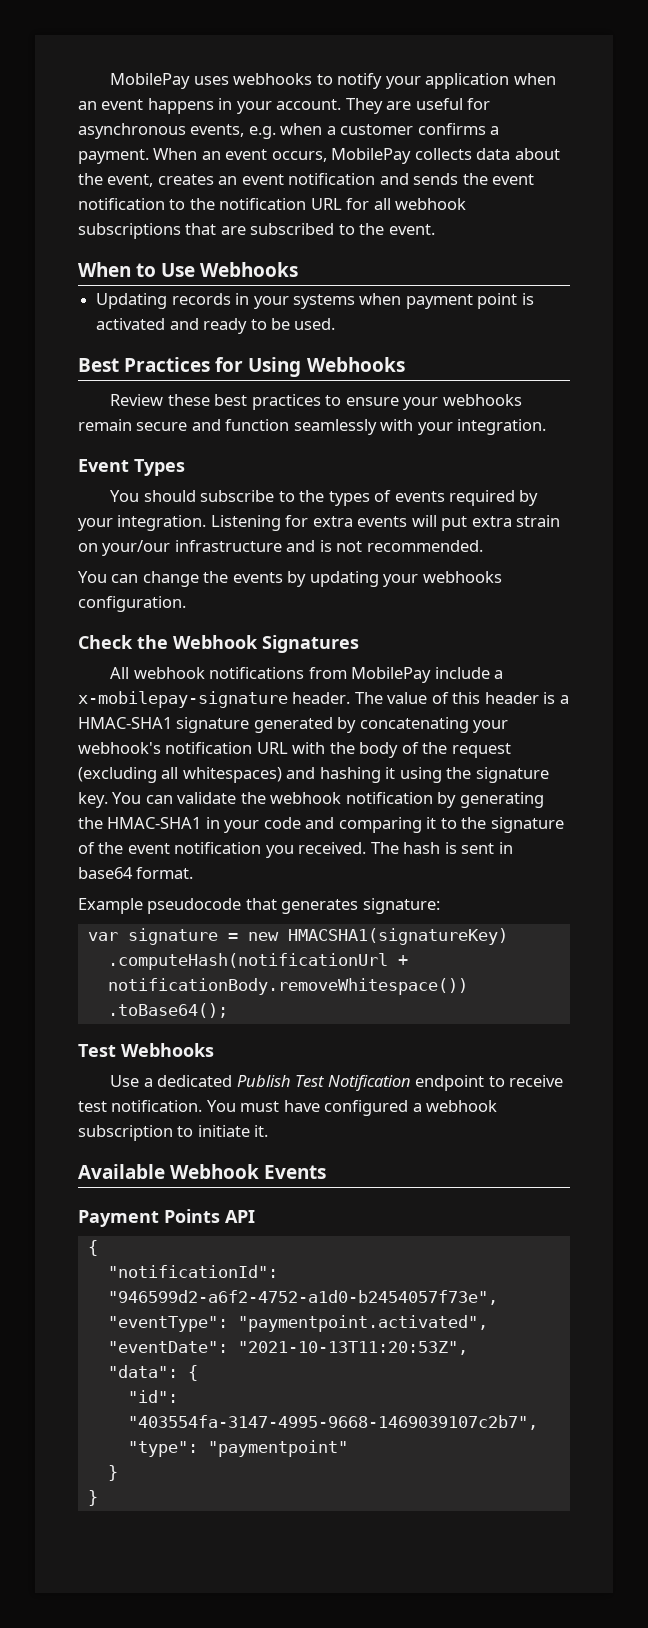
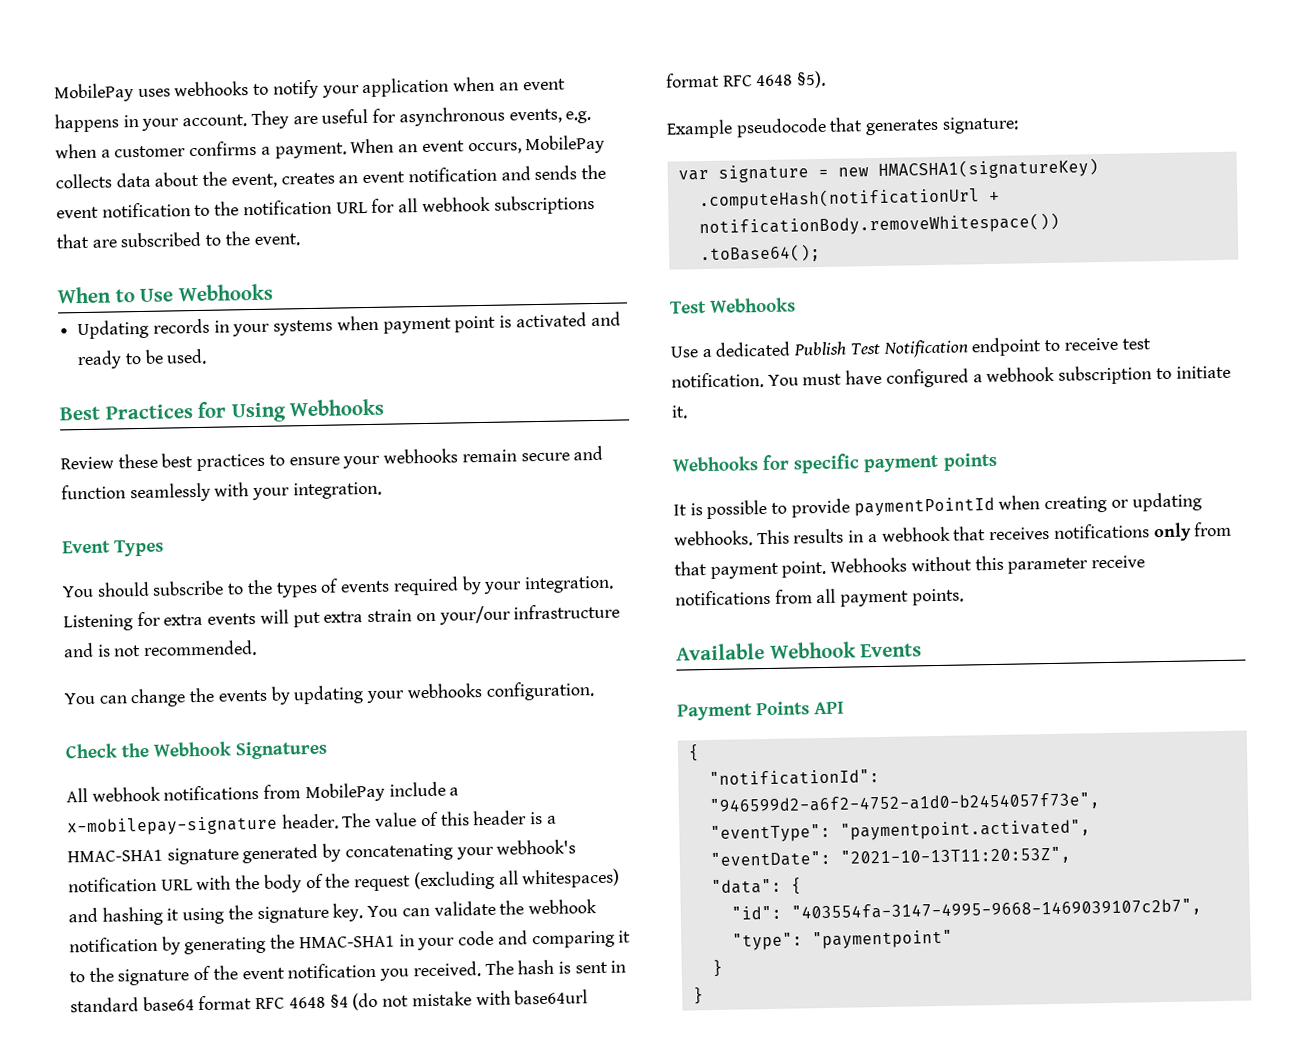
- The hash is sent in base64 format.
+ The hash is sent in standard base64 format RFC 4648 §4 (do not mistake with base64url format RFC 4648 §5).
+ Webhooks for specific payment points
+ It is possible to provide paymentPointId when creating or updating webhooks. This results in a webhook that receives notifications only from that payment point. Webhooks without this parameter receive notifications from all payment points.

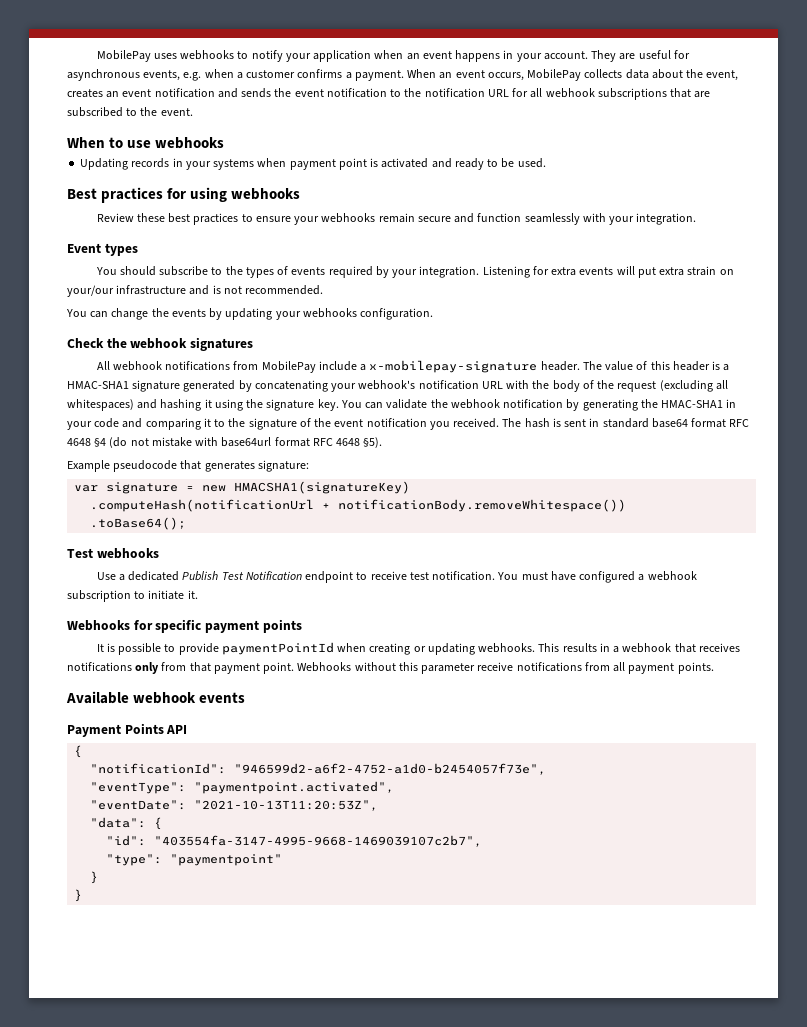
- When to Use Webhooks
+ When to use webhooks
- Best Practices for Using Webhooks
+ Best practices for using webhooks
- Event Types
+ Event types
- Check the Webhook Signatures
+ Check the webhook signatures
- Test Webhooks
+ Test webhooks
- Available Webhook Events
+ Available webhook events

